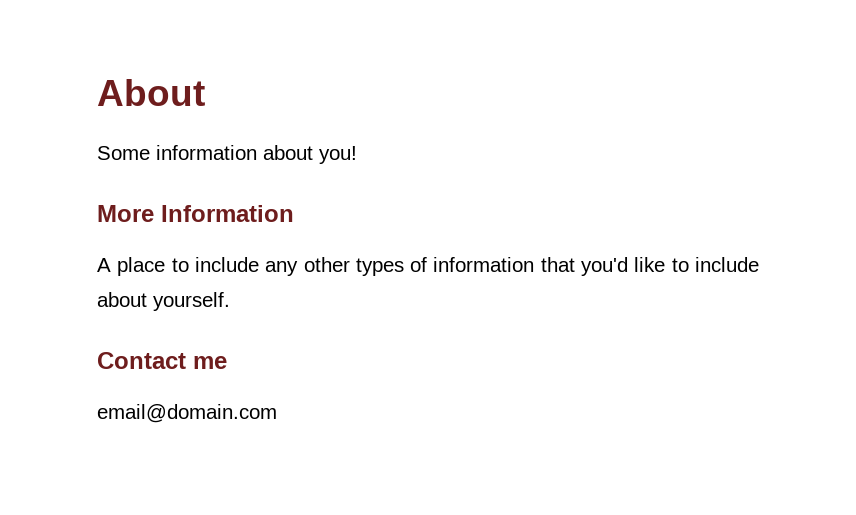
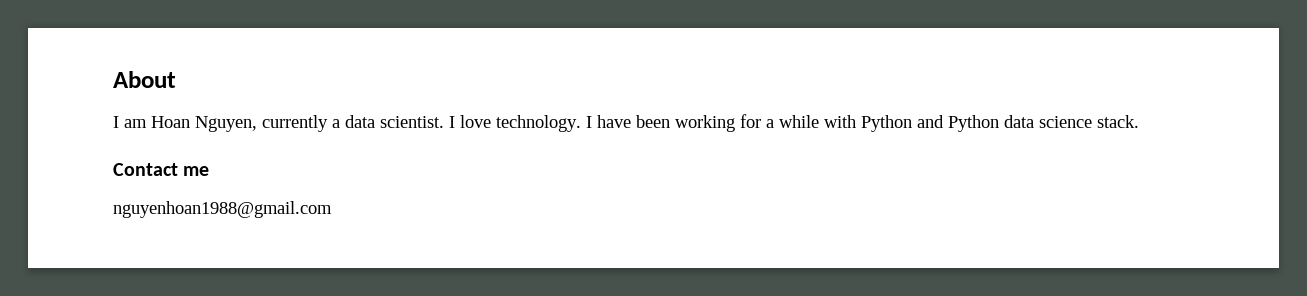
- Some information about you!
- More Information
- A place to include any other types of information that you'd like to include about yourself.
+ I am Hoan Nguyen, currently a data scientist. I love technology. I have been working for a while with Python and Python data science stack.
- email@domain.com
+ nguyenhoan1988@gmail.com

